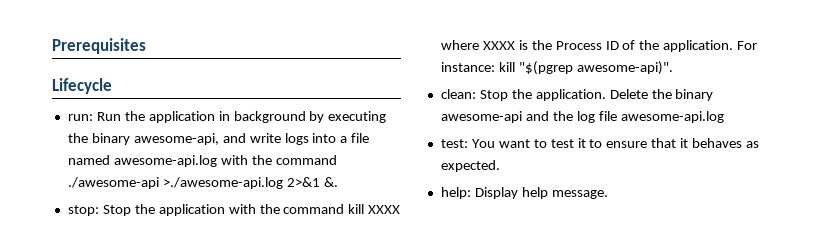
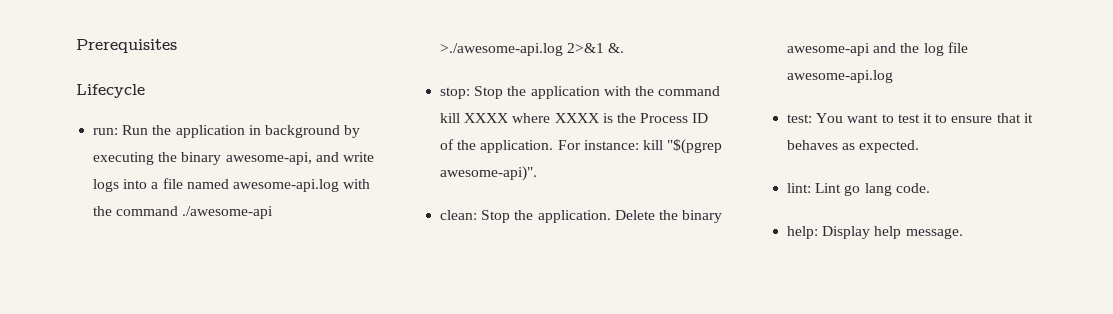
+ lint: Lint go lang code.

